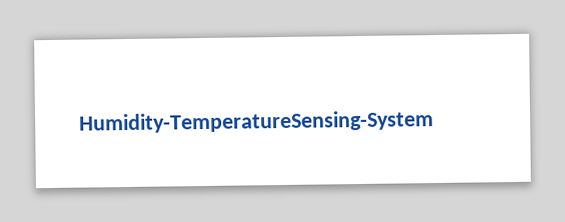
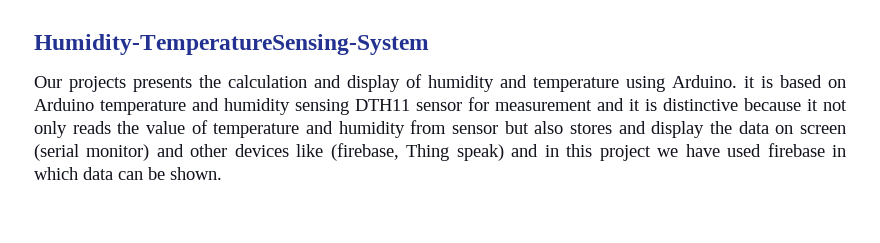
+ Our projects presents the calculation and display of humidity and temperature using Arduino. it is based on Arduino temperature and humidity sensing DTH11 sensor for measurement and it is distinctive because it not only reads the value of temperature and humidity from sensor but also stores and display the data on screen (serial monitor) and other devices like (firebase, Thing speak) and in this project we have used firebase in which data can be shown.

